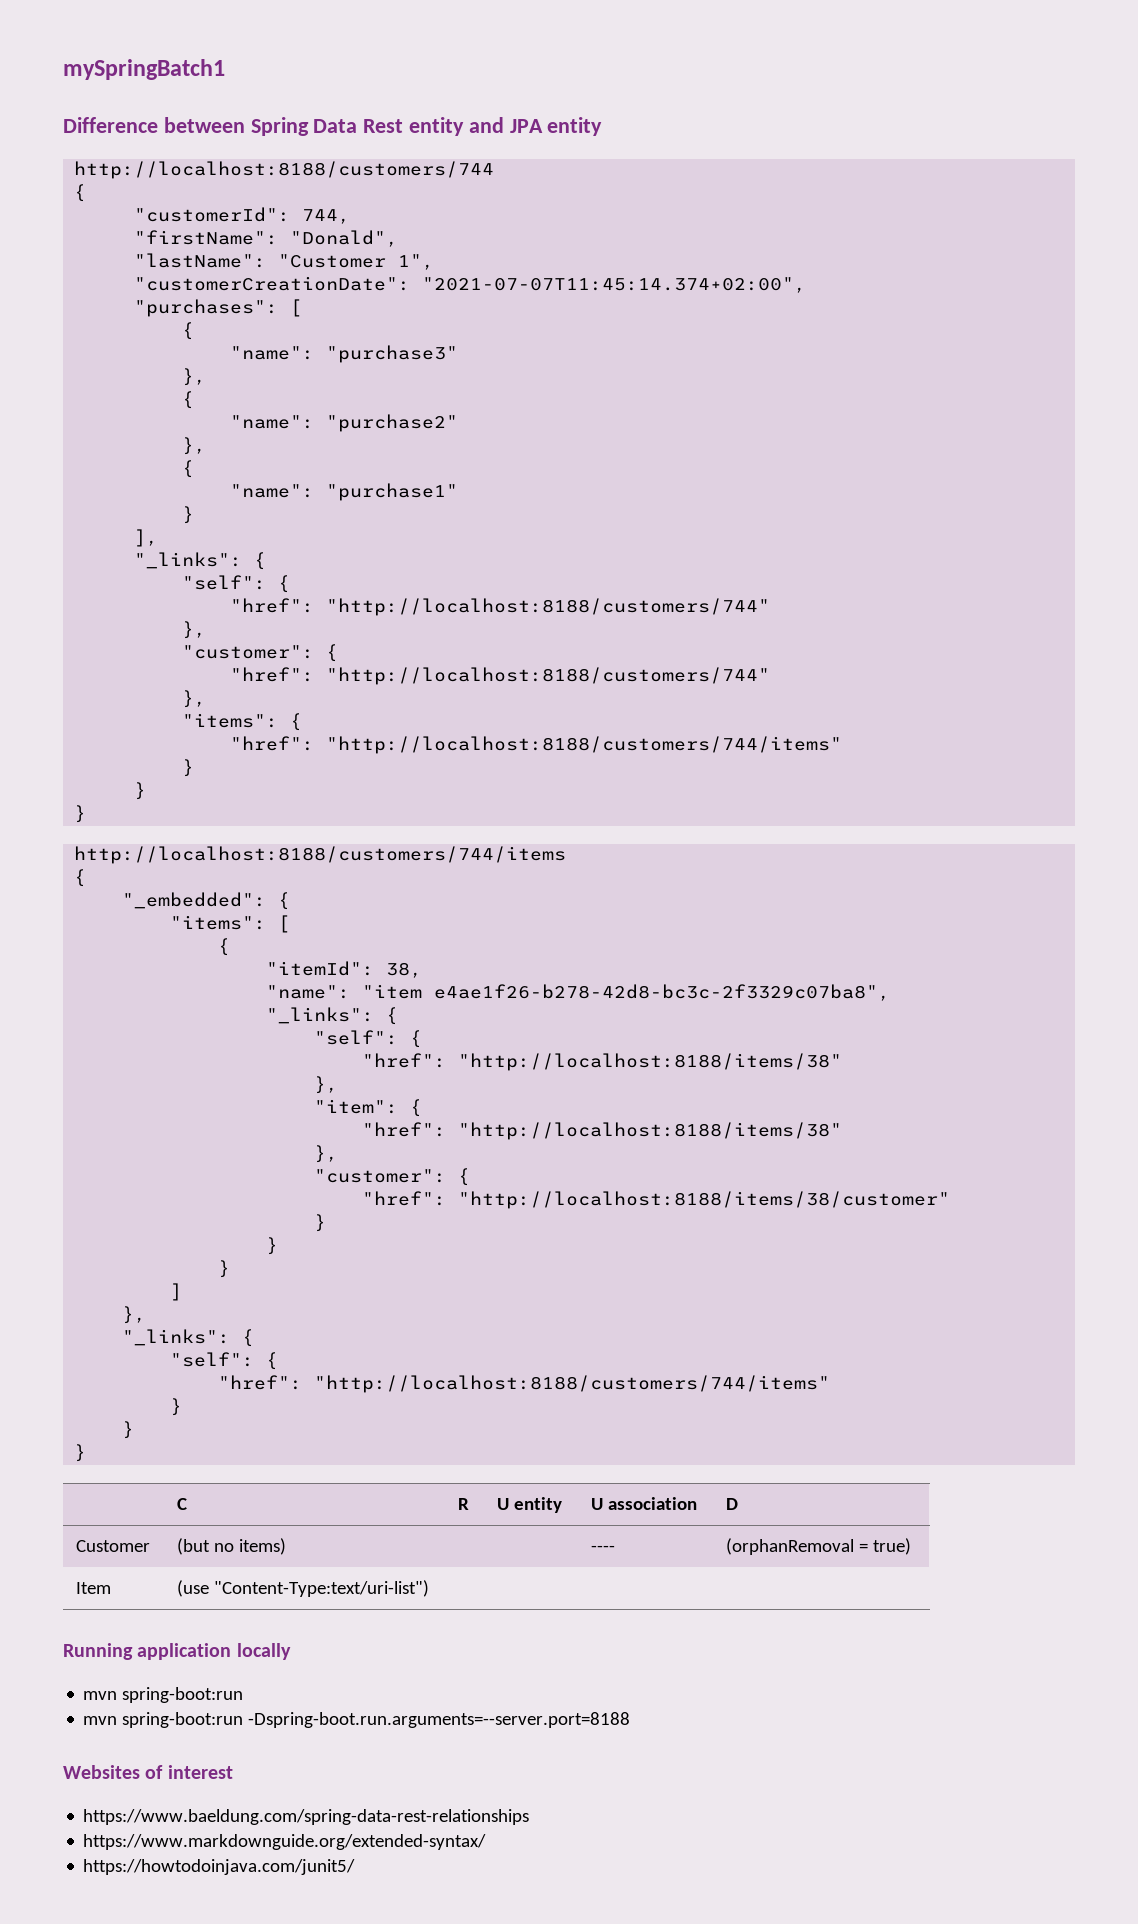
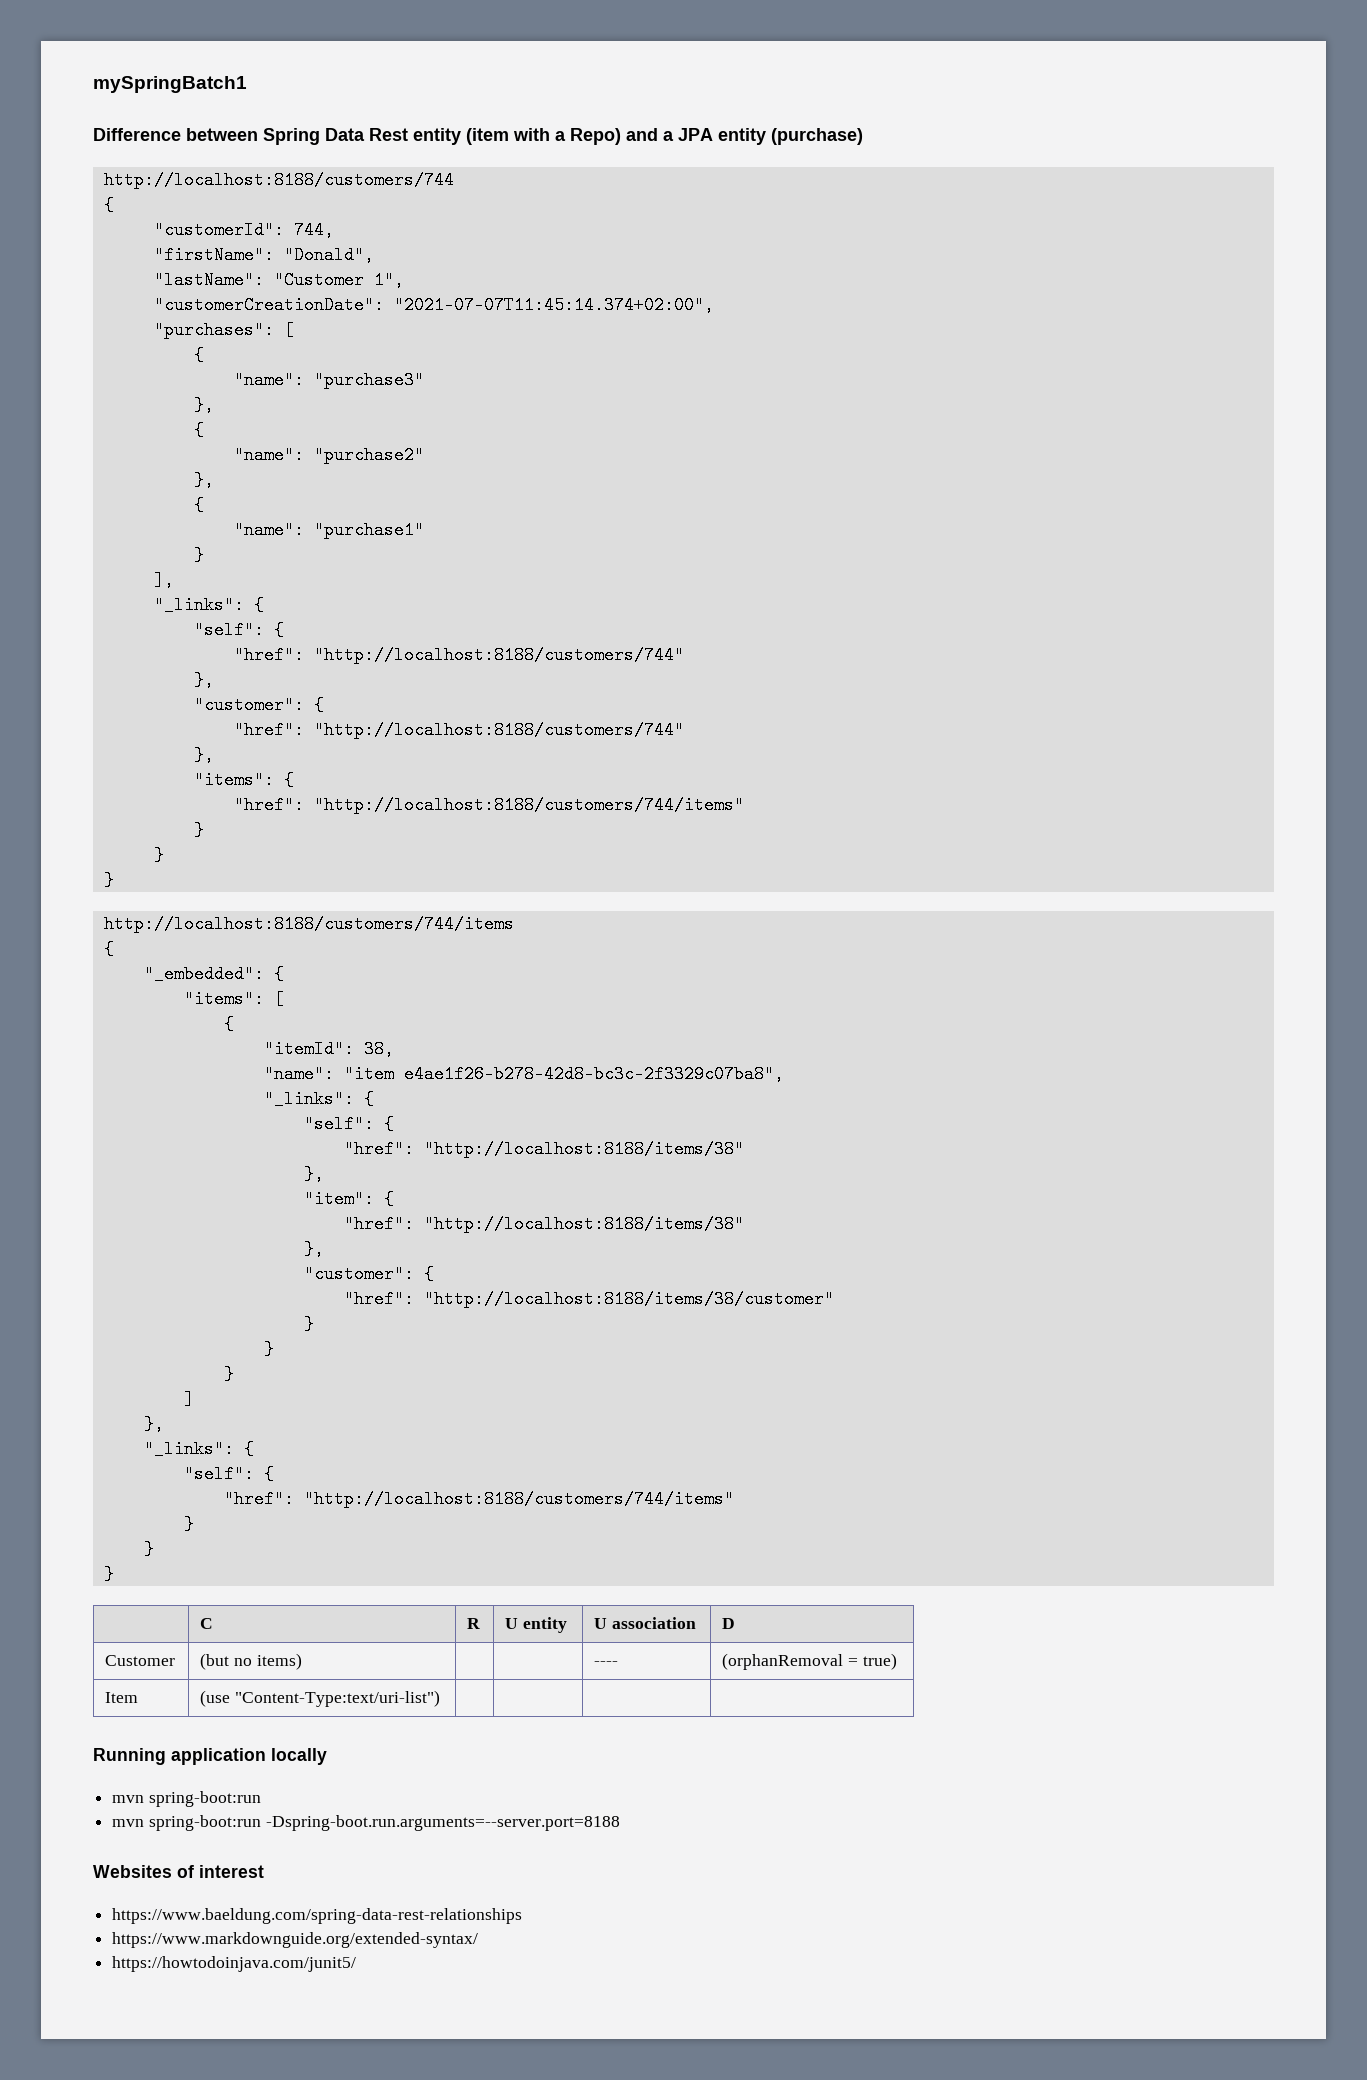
- Difference between Spring Data Rest entity and JPA entity
+ Difference between Spring Data Rest entity (item with a Repo) and a JPA entity (purchase)

